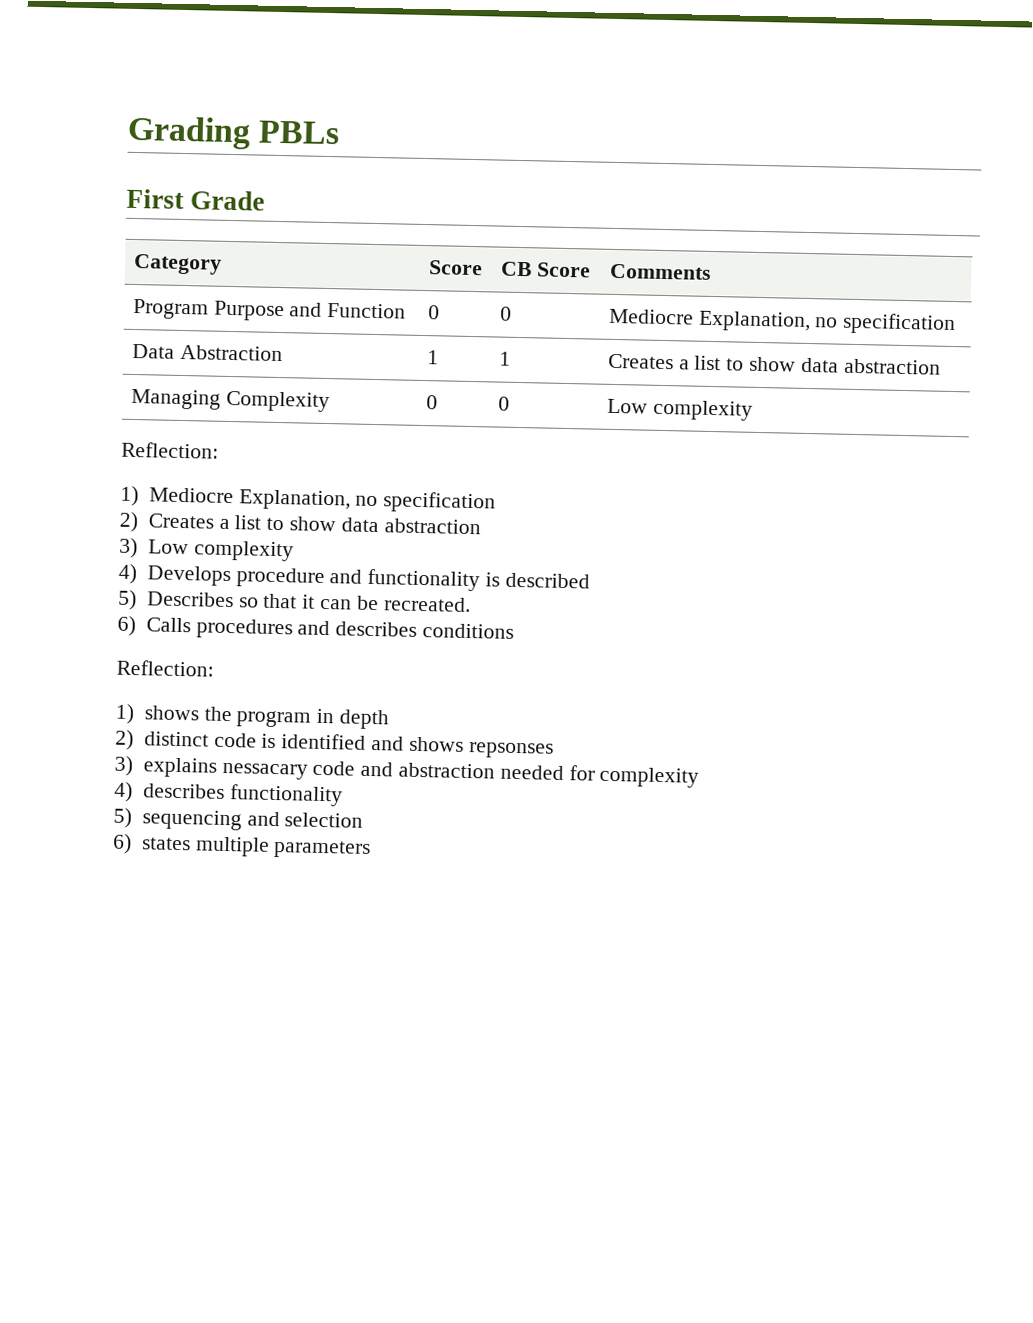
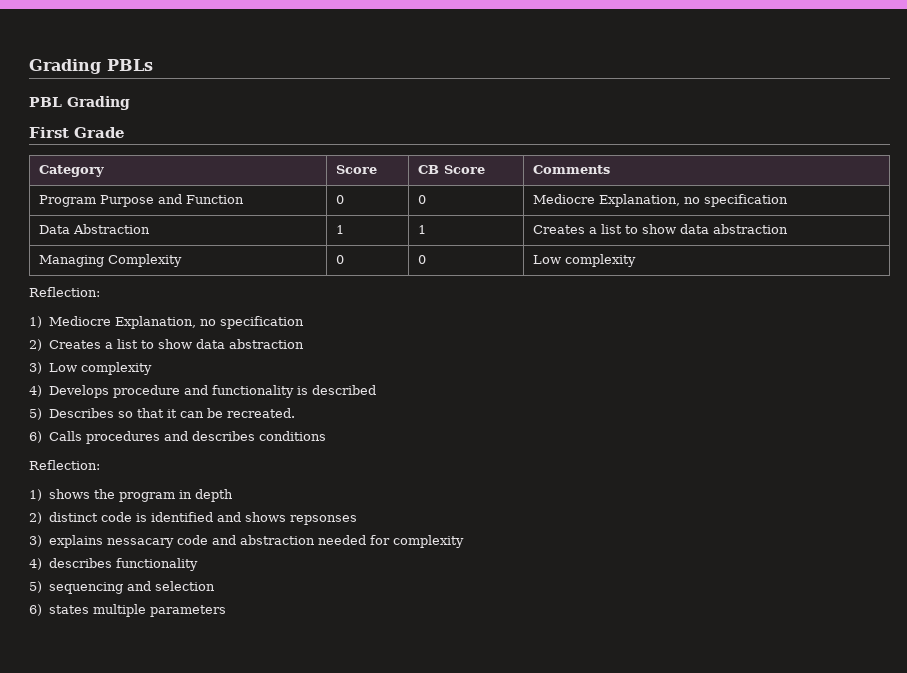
+ PBL Grading

